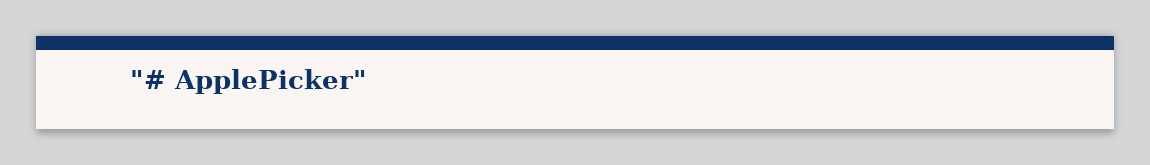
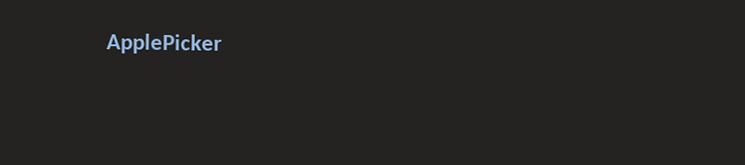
- "# ApplePicker"
+ ApplePicker

